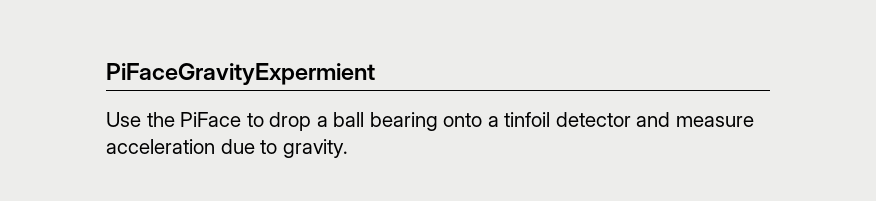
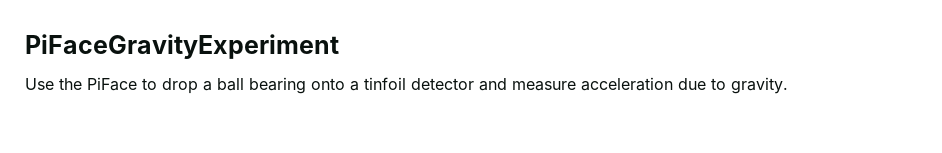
- PiFaceGravityExpermient
+ PiFaceGravityExperiment

